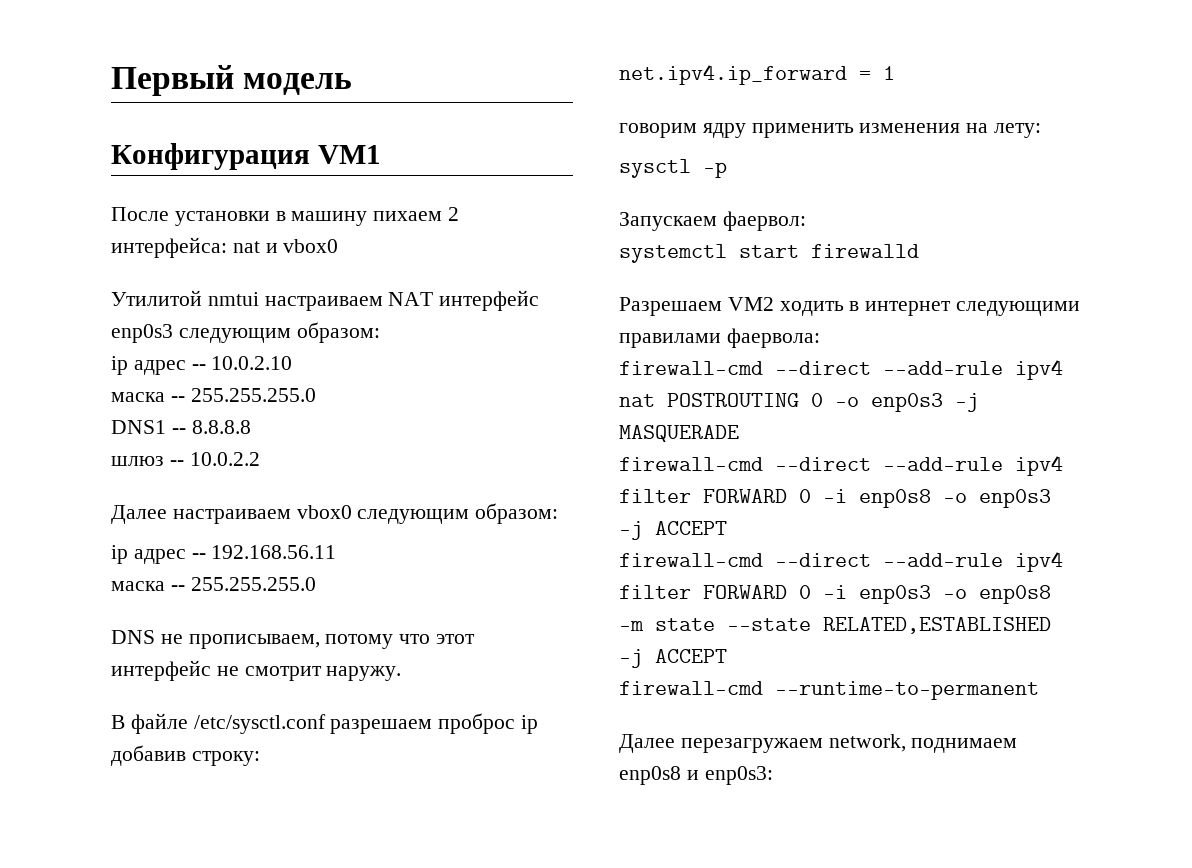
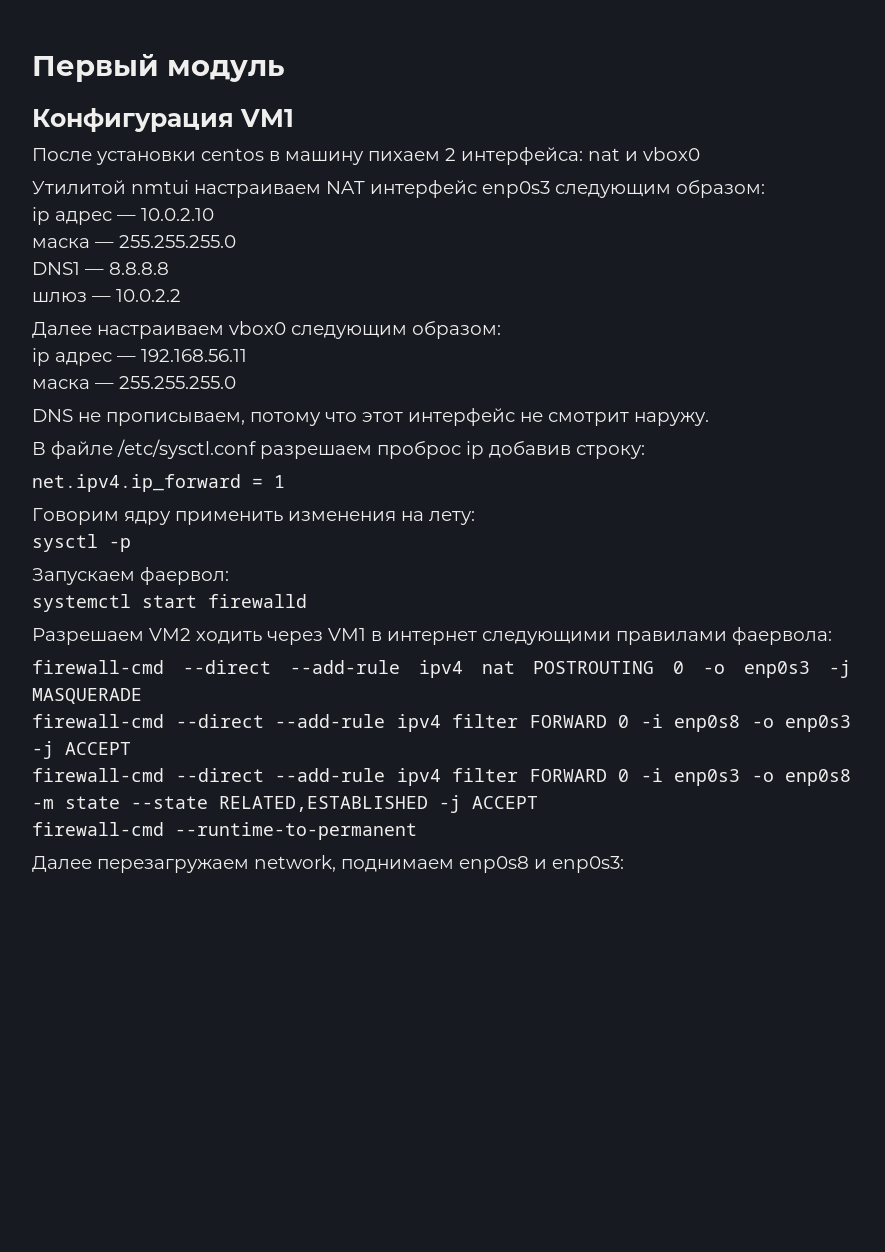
- Первый модель
+ Первый модуль
- После установки в машину пихаем 2 интерфейса: nat и vbox0
+ После установки centos в машину пихаем 2 интерфейса: nat и vbox0
- ip адрес -- 10.0.2.10
- маска -- 255.255.255.0
+ ip адрес — 10.0.2.10
+ маска — 255.255.255.0
- DNS1 -- 8.8.8.8
+ DNS1 — 8.8.8.8
- шлюз -- 10.0.2.2
+ шлюз — 10.0.2.2
- ip адрес -- 192.168.56.11
- маска -- 255.255.255.0
+ ip адрес — 192.168.56.11
+ маска — 255.255.255.0
- говорим ядру применить изменения на лету:
+ Говорим ядру применить изменения на лету:
- Разрешаем VM2 ходить в интернет следующими правилами фаервола:
+ Разрешаем VM2 ходить через VM1 в интернет следующими правилами фаервола:

